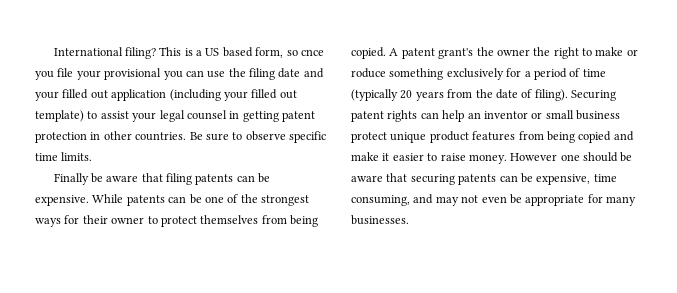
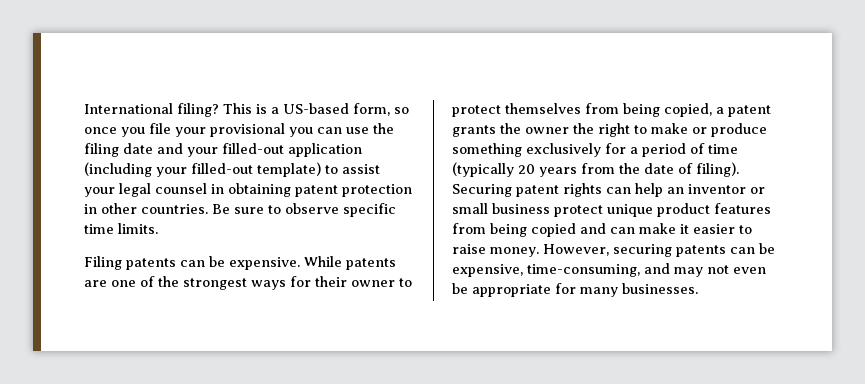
- This is a US based form, so cnce you file your provisional you can use the filing date and your filled out application (including your filled out template) to assist your legal counsel in getting patent protection in other countries.
+ This is a US-based form, so once you file your provisional you can use the filing date and your filled-out application (including your filled-out template) to assist your legal counsel in obtaining patent protection in other countries.
- Finally be aware that filing patents can be expensive.
+ Filing patents can be expensive.
- While patents can be one of the strongest ways for their owner to protect themselves from being copied. A patent grant's the owner the right to make or roduce something exclusively for a period of time (typically 20 years from the date of filing).
+ While patents are one of the strongest ways for their owner to protect themselves from being copied, a patent grants the owner the right to make or produce something exclusively for a period of time (typically 20 years from the date of filing).
- Securing patent rights can help an inventor or small business protect unique product features from being copied and make it easier to raise money.
+ Securing patent rights can help an inventor or small business protect unique product features from being copied and can make it easier to raise money.
- However one should be aware that securing patents can be expensive, time consuming, and may not even be appropriate for many businesses.
+ However, securing patents can be expensive, time-consuming, and may not even be appropriate for many businesses.

